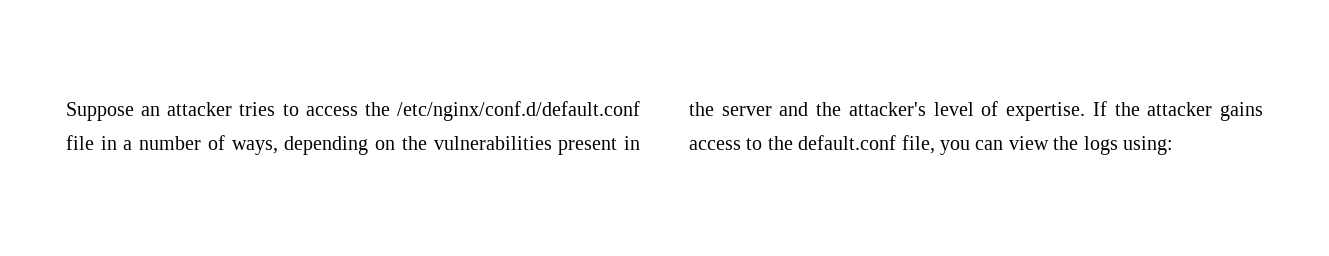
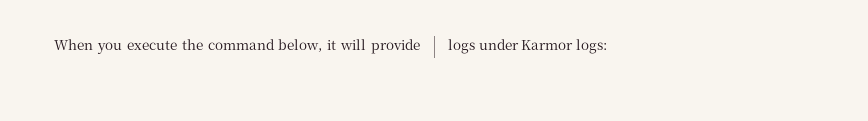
- Suppose an attacker tries to access the /etc/nginx/conf.d/default.conf file in a number of ways, depending on the vulnerabilities present in the server and the attacker's level of expertise. If the attacker gains access to the default.conf file, you can view the logs using:
+ When you execute the command below, it will provide logs under Karmor logs:

